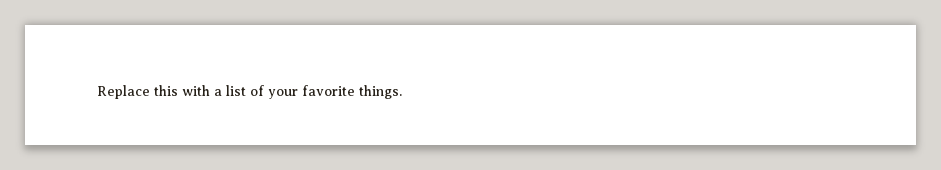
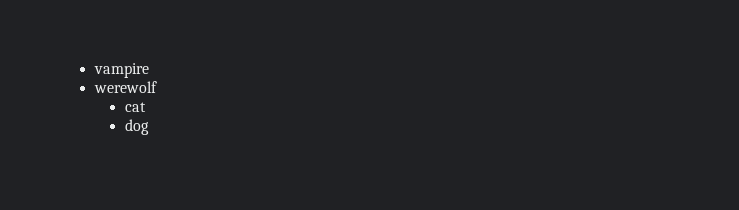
- Replace this with a list of your favorite things.
+ vampire
+ werewolf
+ cat
+ dog

